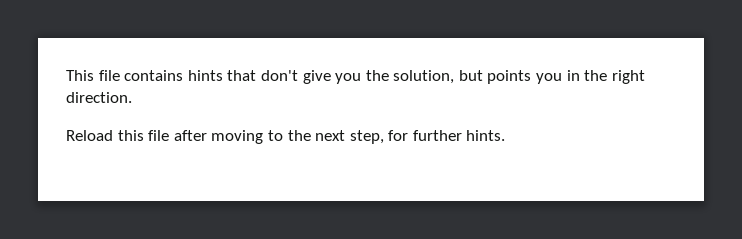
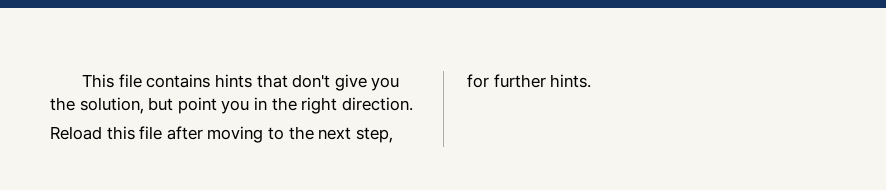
- This file contains hints that don't give you the solution, but points you in the right direction.
+ This file contains hints that don't give you the solution, but point you in the right direction.

